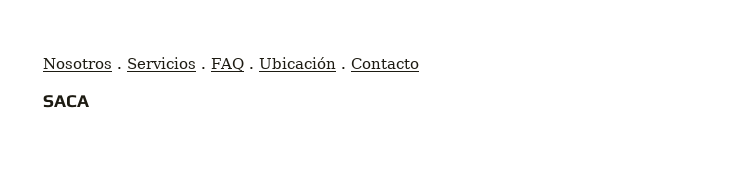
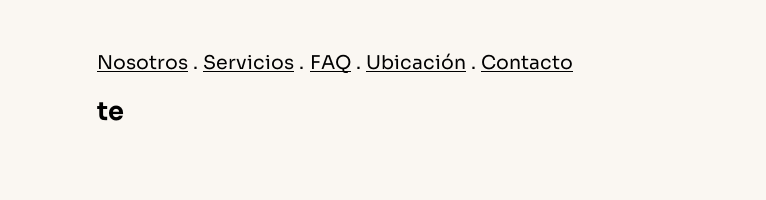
- SACA
+ te

